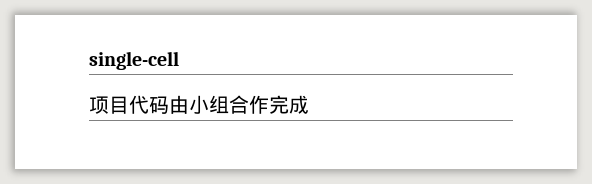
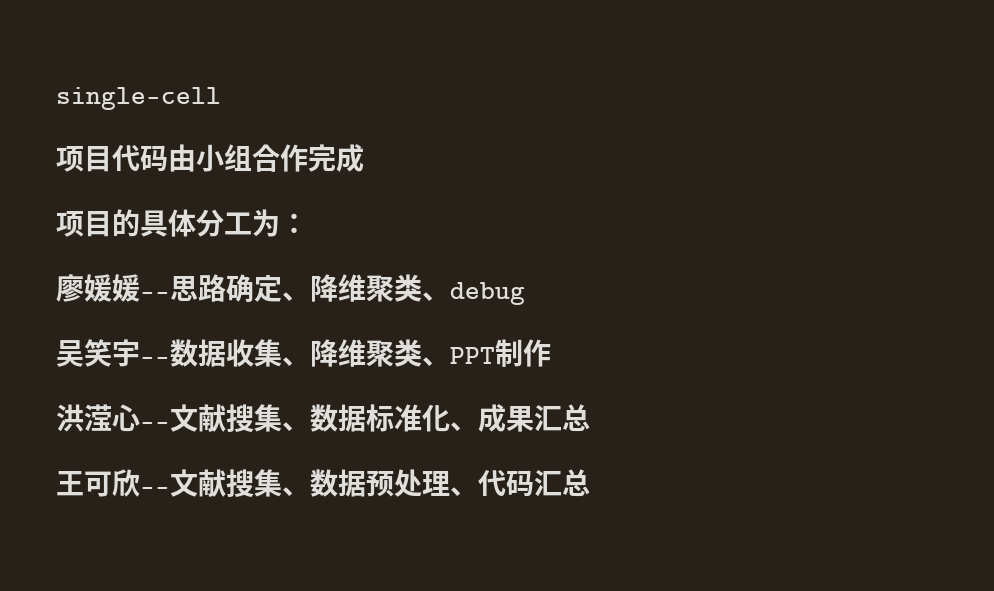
+ 项目的具体分工为：
+ 廖媛媛——思路确定、降维聚类、debug
+ 吴笑宇——数据收集、降维聚类、PPT制作
+ 洪滢心——文献搜集、数据标准化、成果汇总
+ 王可欣——文献搜集、数据预处理、代码汇总

